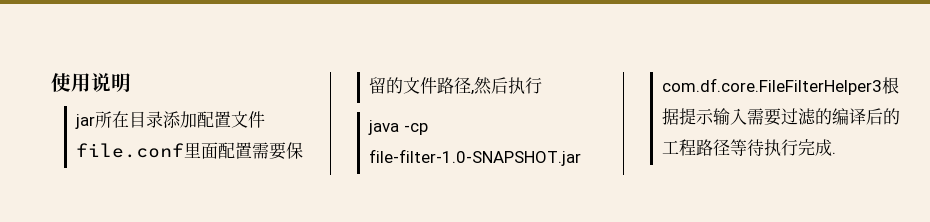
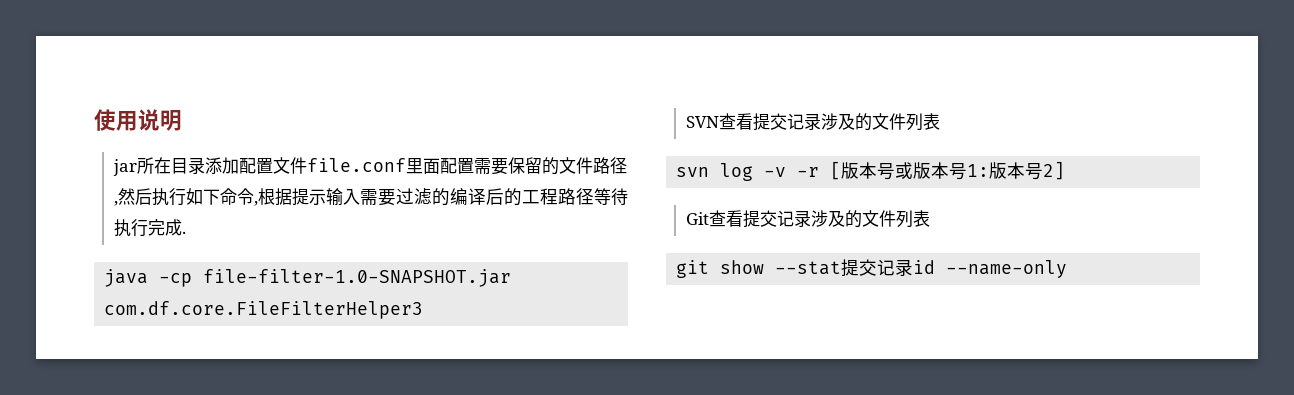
- jar所在目录添加配置文件file.conf里面配置需要保留的文件路径,然后执行
- java -cp file-filter-1.0-SNAPSHOT.jar com.df.core.FileFilterHelper3根据提示输入需要过滤的编译后的工程路径等待执行完成.
+ jar所在目录添加配置文件file.conf里面配置需要保留的文件路径,然后执行如下命令,根据提示输入需要过滤的编译后的工程路径等待执行完成.
+ java -cp file-filter-1.0-SNAPSHOT.jar com.df.core.FileFilterHelper3
+ SVN查看提交记录涉及的文件列表
+ svn log -v -r [版本号或版本号1:版本号2]
+ Git查看提交记录涉及的文件列表
+ git show --stat提交记录id --name-only

